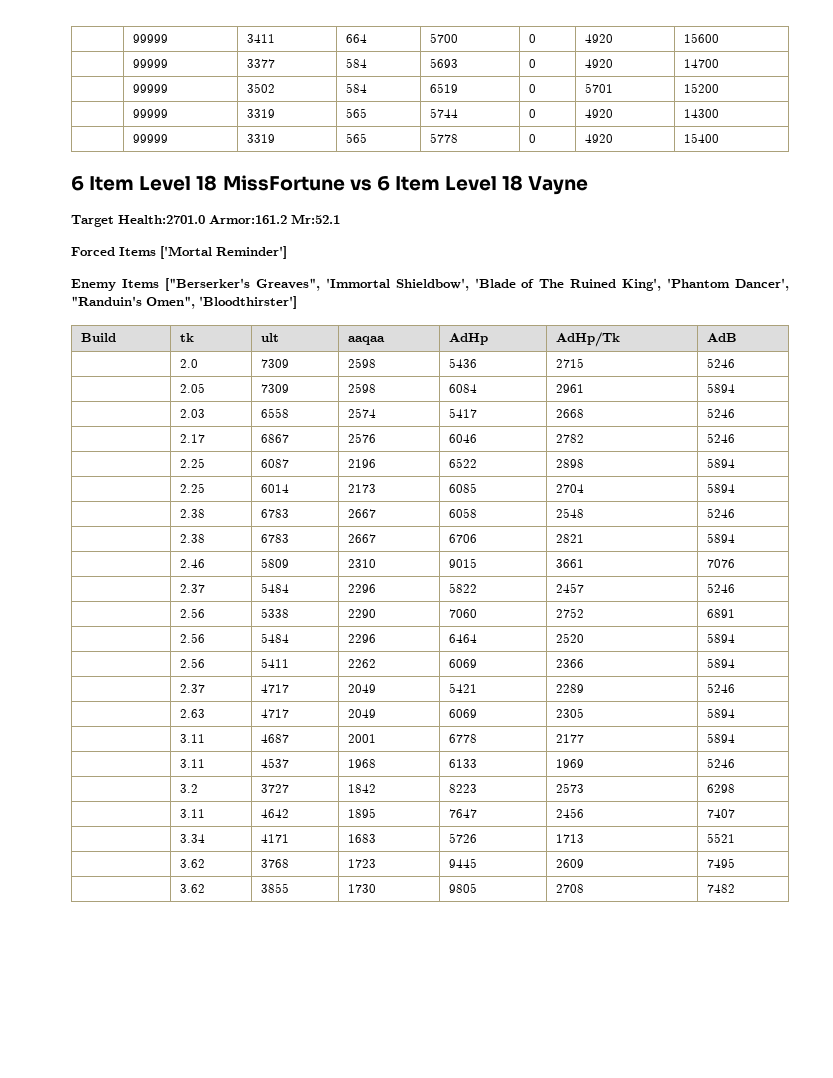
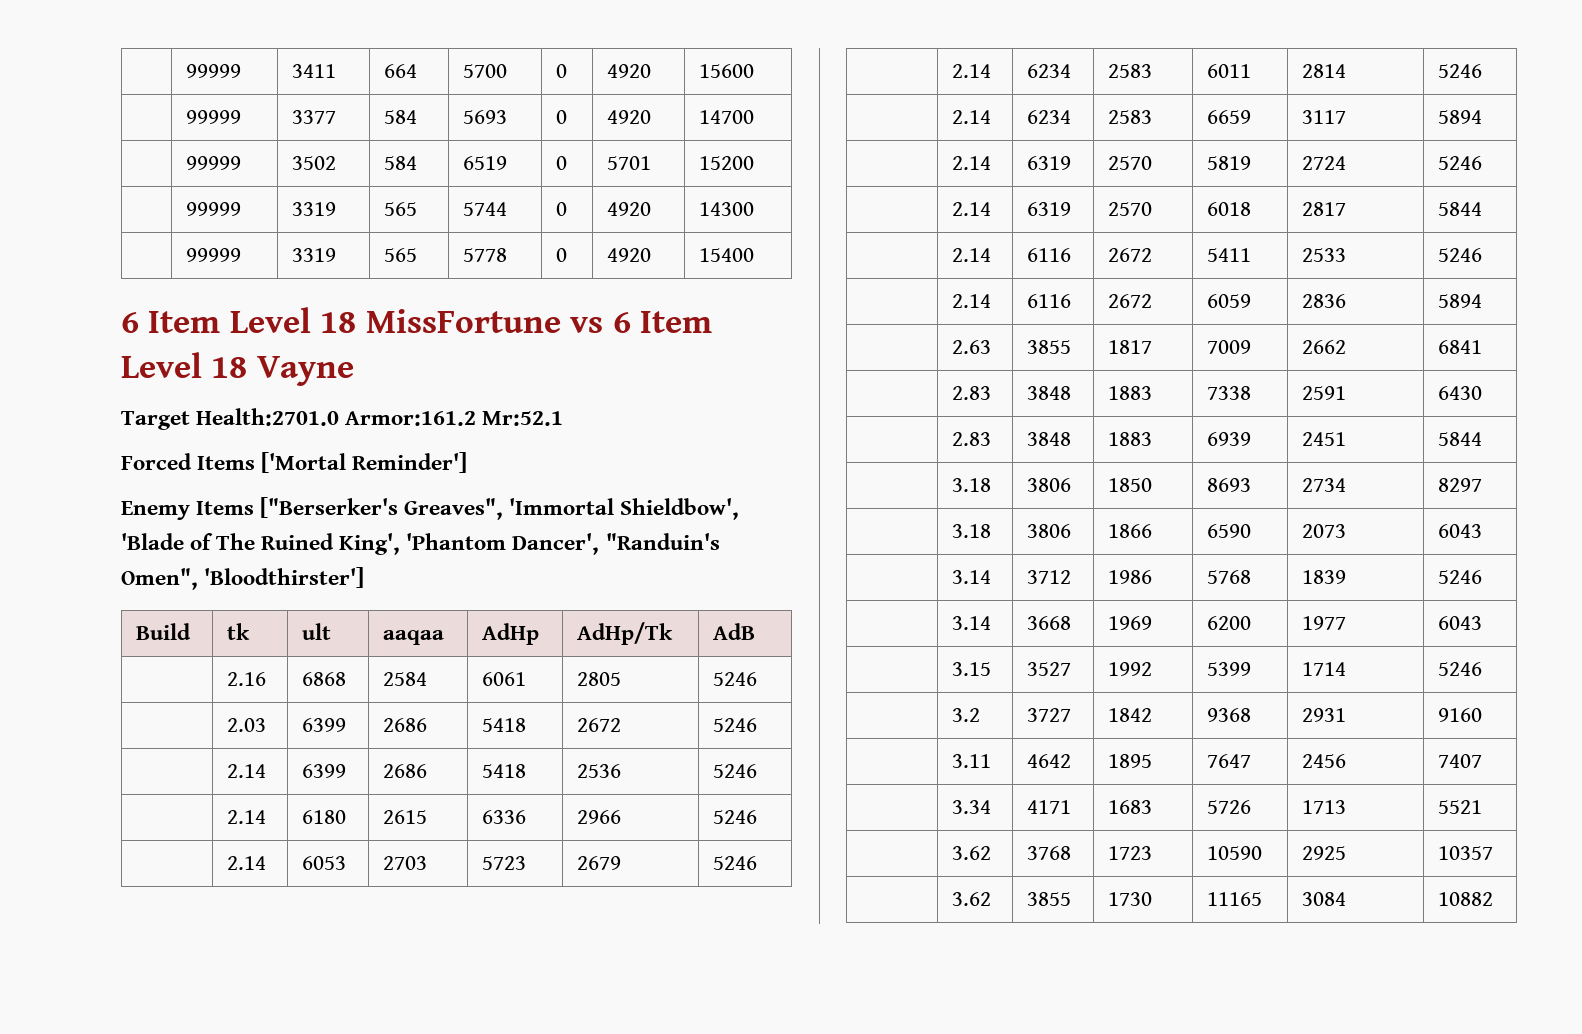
- | 2.0 | 7309 | 2598 | 5436 | 2715 | 5246
- | 2.05 | 7309 | 2598 | 6084 | 2961 | 5894
- | 2.03 | 6558 | 2574 | 5417 | 2668 | 5246
- | 2.17 | 6867 | 2576 | 6046 | 2782 | 5246
- | 2.25 | 6087 | 2196 | 6522 | 2898 | 5894
- | 2.25 | 6014 | 2173 | 6085 | 2704 | 5894
- | 2.38 | 6783 | 2667 | 6058 | 2548 | 5246
- | 2.38 | 6783 | 2667 | 6706 | 2821 | 5894
- | 2.46 | 5809 | 2310 | 9015 | 3661 | 7076
- | 2.37 | 5484 | 2296 | 5822 | 2457 | 5246
- | 2.56 | 5338 | 2290 | 7060 | 2752 | 6891
- | 2.56 | 5484 | 2296 | 6464 | 2520 | 5894
- | 2.56 | 5411 | 2262 | 6069 | 2366 | 5894
- | 2.37 | 4717 | 2049 | 5421 | 2289 | 5246
- | 2.63 | 4717 | 2049 | 6069 | 2305 | 5894
- | 3.11 | 4687 | 2001 | 6778 | 2177 | 5894
- | 3.11 | 4537 | 1968 | 6133 | 1969 | 5246
+ | 2.16 | 6868 | 2584 | 6061 | 2805 | 5246
+ | 2.03 | 6399 | 2686 | 5418 | 2672 | 5246
+ | 2.14 | 6399 | 2686 | 5418 | 2536 | 5246
+ | 2.14 | 6180 | 2615 | 6336 | 2966 | 5246
+ | 2.14 | 6053 | 2703 | 5723 | 2679 | 5246
+ | 2.14 | 6234 | 2583 | 6011 | 2814 | 5246
+ | 2.14 | 6234 | 2583 | 6659 | 3117 | 5894
+ | 2.14 | 6319 | 2570 | 5819 | 2724 | 5246
+ | 2.14 | 6319 | 2570 | 6018 | 2817 | 5844
+ | 2.14 | 6116 | 2672 | 5411 | 2533 | 5246
+ | 2.14 | 6116 | 2672 | 6059 | 2836 | 5894
+ | 2.63 | 3855 | 1817 | 7009 | 2662 | 6841
+ | 2.83 | 3848 | 1883 | 7338 | 2591 | 6430
+ | 2.83 | 3848 | 1883 | 6939 | 2451 | 5844
+ | 3.18 | 3806 | 1850 | 8693 | 2734 | 8297
+ | 3.18 | 3806 | 1866 | 6590 | 2073 | 6043
+ | 3.14 | 3712 | 1986 | 5768 | 1839 | 5246
+ | 3.14 | 3668 | 1969 | 6200 | 1977 | 6043
+ | 3.15 | 3527 | 1992 | 5399 | 1714 | 5246
- | 3.2 | 3727 | 1842 | 8223 | 2573 | 6298
+ | 3.2 | 3727 | 1842 | 9368 | 2931 | 9160
- | 3.62 | 3768 | 1723 | 9445 | 2609 | 7495
+ | 3.62 | 3768 | 1723 | 10590 | 2925 | 10357
- | 3.62 | 3855 | 1730 | 9805 | 2708 | 7482
+ | 3.62 | 3855 | 1730 | 11165 | 3084 | 10882

